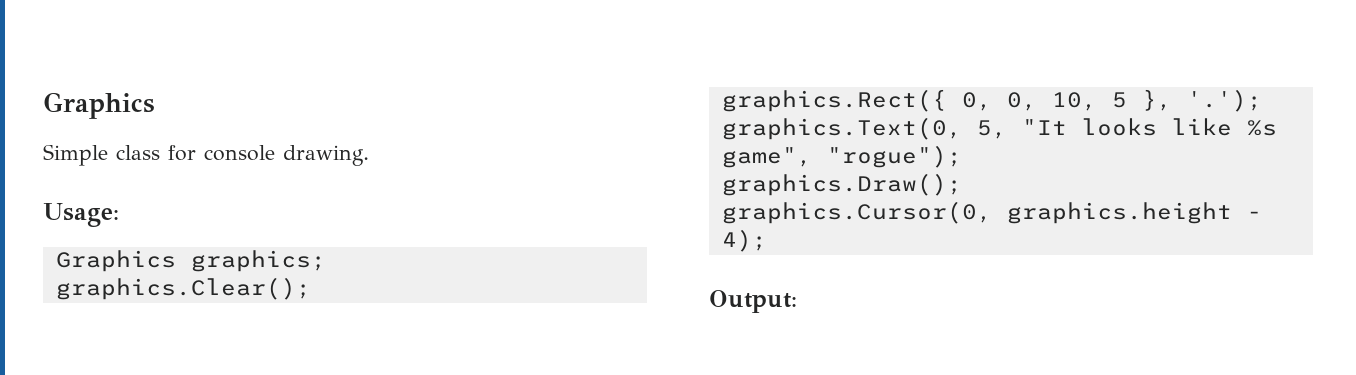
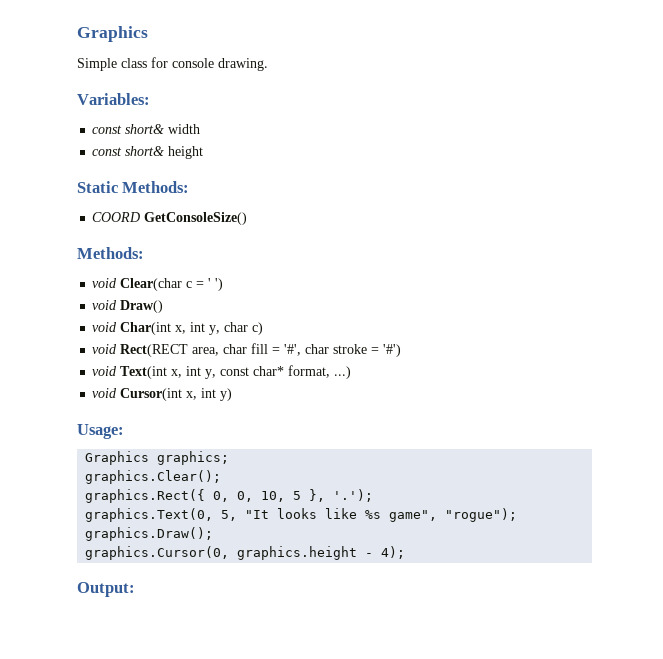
+ Variables:
+ const short& width
+ const short& height
+ Static Methods:
+ COORD GetConsoleSize()
+ Methods:
+ void Clear(char c = ' ')
+ void Draw()
+ void Char(int x, int y, char c)
+ void Rect(RECT area, char fill = '#', char stroke = '#')
+ void Text(int x, int y, const char* format, ...)
+ void Cursor(int x, int y)

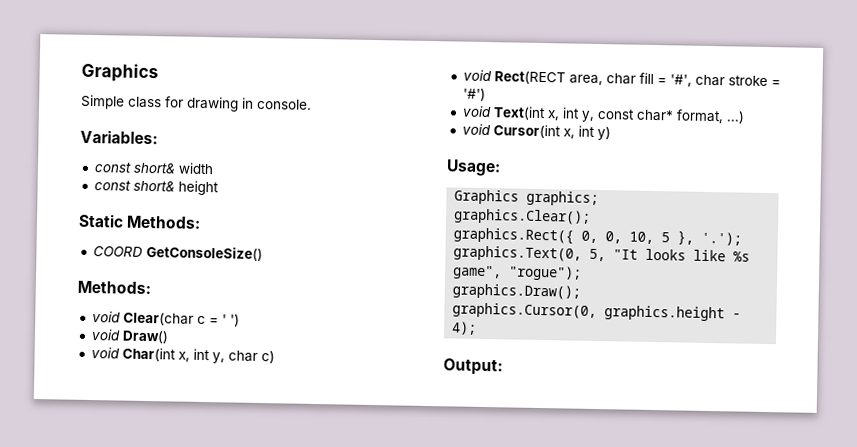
- Simple class for console drawing.
+ Simple class for drawing in console.

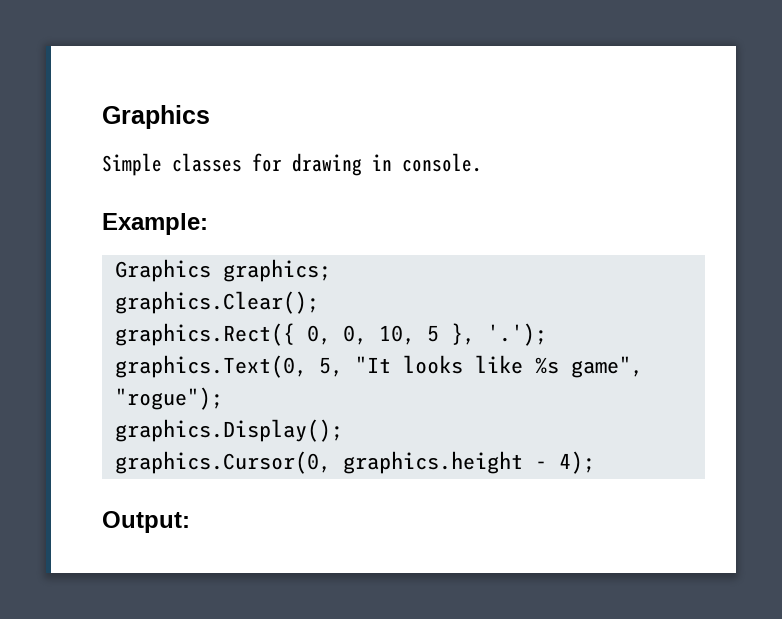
- Simple class for drawing in console.
+ Simple classes for drawing in console.
- Variables:
- const short& width
- const short& height
- Static Methods:
- COORD GetConsoleSize()
- Methods:
- void Clear(char c = ' ')
- void Draw()
- void Char(int x, int y, char c)
- void Rect(RECT area, char fill = '#', char stroke = '#')
- void Text(int x, int y, const char* format, ...)
- void Cursor(int x, int y)
- Usage:
+ Example:
- graphics.Draw();
+ graphics.Display();

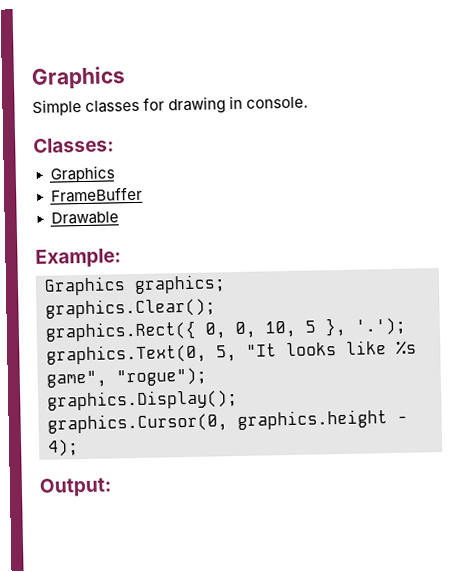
+ Classes:
+ Graphics
+ FrameBuffer
+ Drawable

